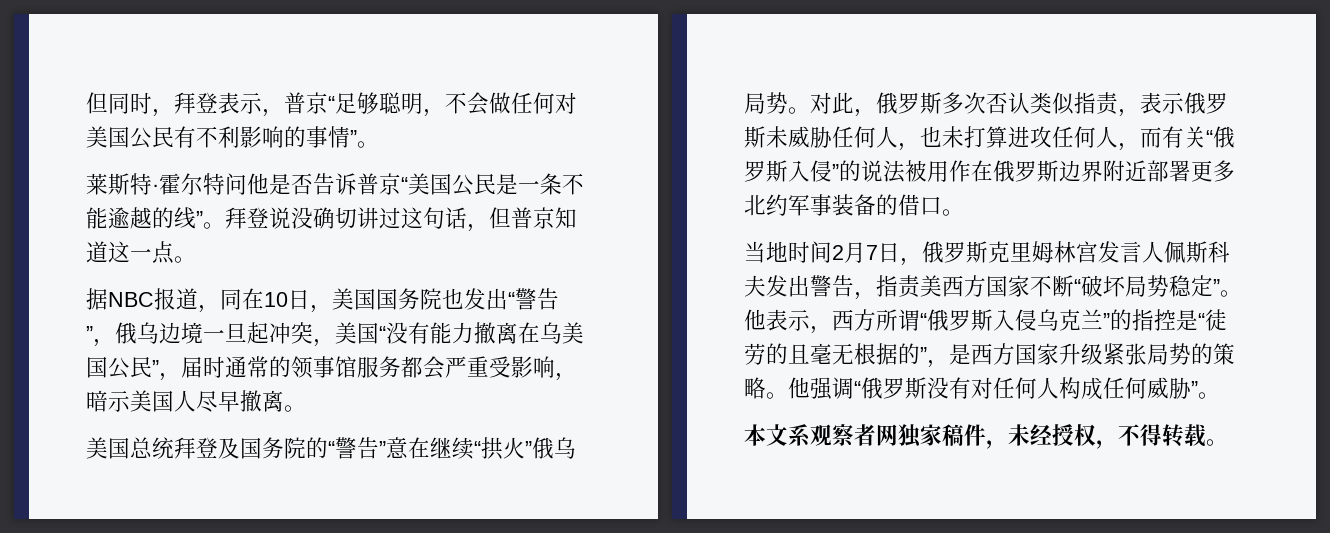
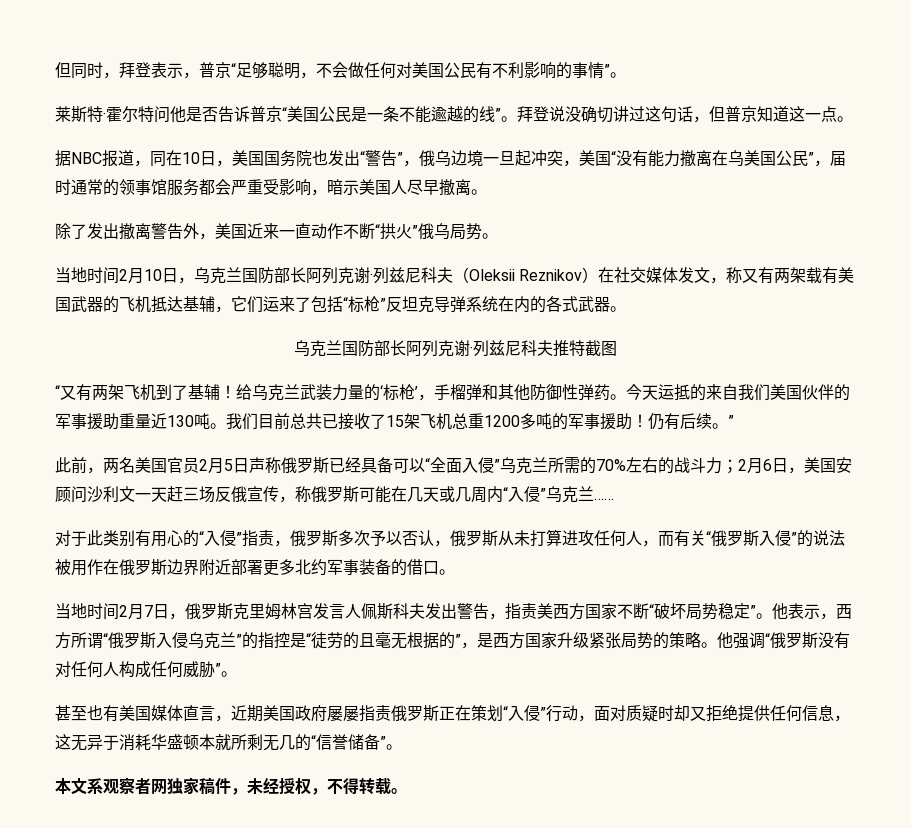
- 美国总统拜登及国务院的“警告”意在继续“拱火”俄乌局势。对此，俄罗斯多次否认类似指责，表示俄罗斯未威胁任何人，也未打算进攻任何人，而有关“俄罗斯入侵”的说法被用作在俄罗斯边界附近部署更多北约军事装备的借口。
+ 除了发出撤离警告外，美国近来一直动作不断“拱火”俄乌局势。
+ 当地时间2月10日，乌克兰国防部长阿列克谢·列兹尼科夫（Oleksii Reznikov）在社交媒体发文，称又有两架载有美国武器的飞机抵达基辅，它们运来了包括“标枪”反坦克导弹系统在内的各式武器。
+ 乌克兰国防部长阿列克谢·列兹尼科夫推特截图
+ “又有两架飞机到了基辅！给乌克兰武装力量的‘标枪’，手榴弹和其他防御性弹药。今天运抵的来自我们美国伙伴的军事援助重量近130吨。我们目前总共已接收了15架飞机总重1200多吨的军事援助！仍有后续。”
+ 此前，两名美国官员2月5日声称俄罗斯已经具备可以“全面入侵”乌克兰所需的70%左右的战斗力；2月6日，美国安顾问沙利文一天赶三场反俄宣传，称俄罗斯可能在几天或几周内“入侵”乌克兰……
+ 对于此类别有用心的“入侵”指责，俄罗斯多次予以否认，俄罗斯从未打算进攻任何人，而有关“俄罗斯入侵”的说法被用作在俄罗斯边界附近部署更多北约军事装备的借口。
+ 甚至也有美国媒体直言，近期美国政府屡屡指责俄罗斯正在策划“入侵”行动，面对质疑时却又拒绝提供任何信息，这无异于消耗华盛顿本就所剩无几的“信誉储备”。

